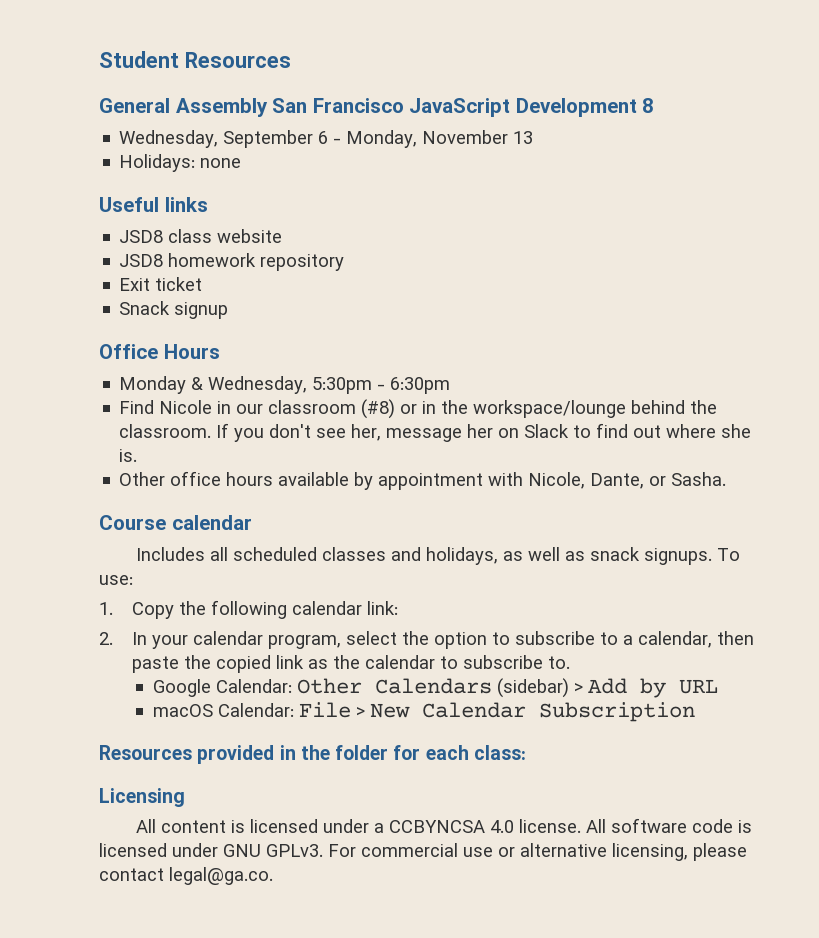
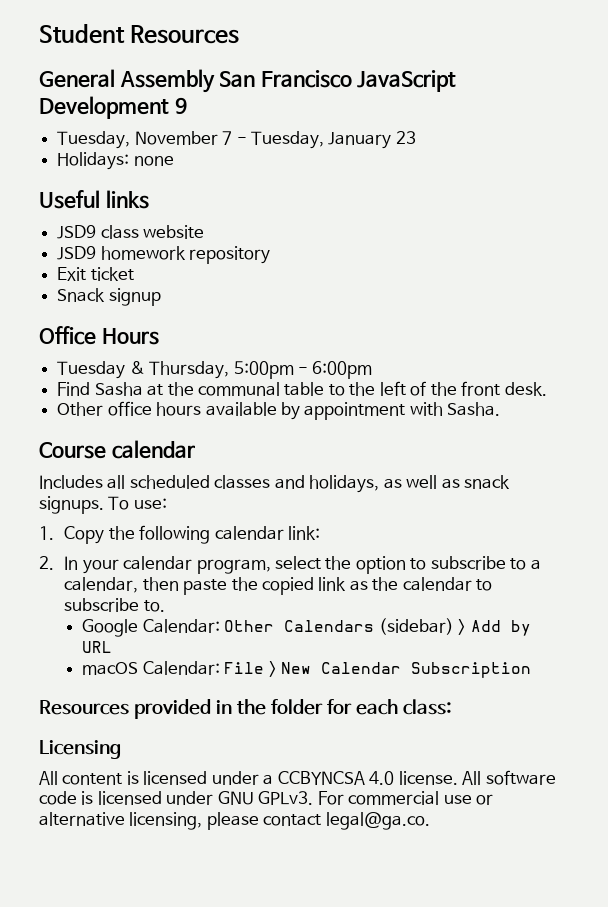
- General Assembly San Francisco JavaScript Development 8
- Wednesday, September 6 - Monday, November 13
+ General Assembly San Francisco JavaScript Development 9
+ Tuesday, November 7 - Tuesday, January 23
- JSD8 class website
+ JSD9 class website
- JSD8 homework repository
+ JSD9 homework repository
- Monday & Wednesday, 5:30pm - 6:30pm
- Find Nicole in our classroom (#8) or in the workspace/lounge behind the classroom. If you don't see her, message her on Slack to find out where she is.
+ Tuesday & Thursday, 5:00pm - 6:00pm
+ Find Sasha at the communal table to the left of the front desk.
- Other office hours available by appointment with Nicole, Dante, or Sasha.
+ Other office hours available by appointment with Sasha.

